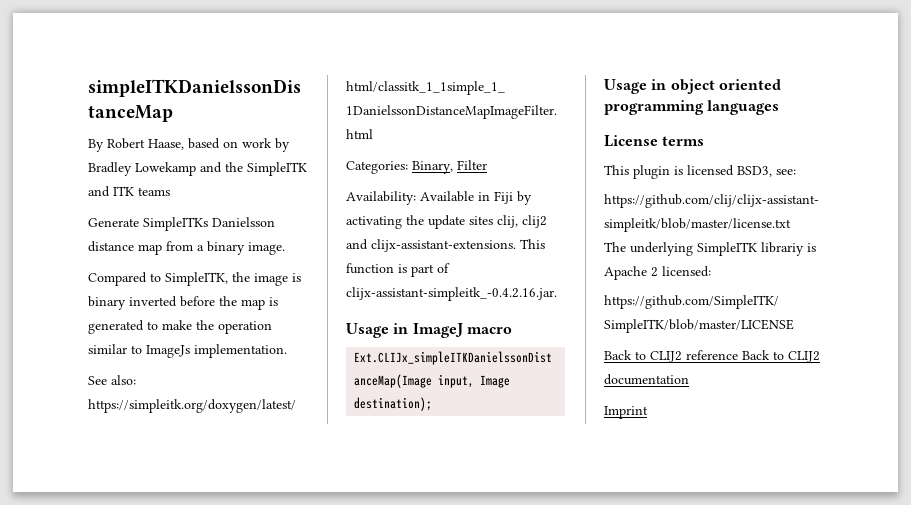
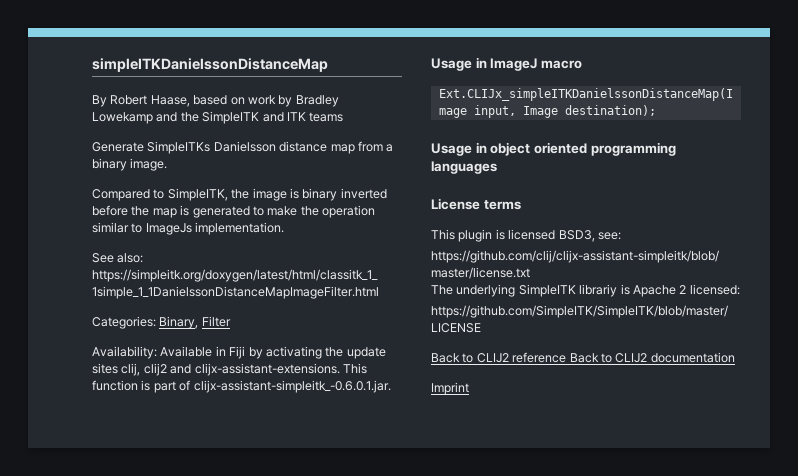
- This function is part of clijx-assistant-simpleitk_-0.4.2.16.jar.
+ This function is part of clijx-assistant-simpleitk_-0.6.0.1.jar.

